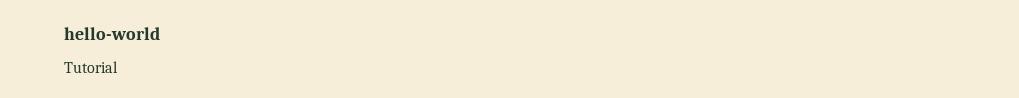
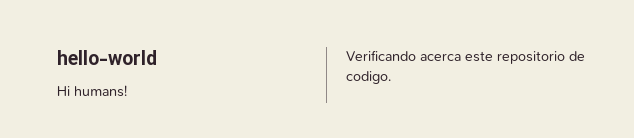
- Tutorial
+ Hi humans!
+ Verificando acerca este repositorio de codigo.

